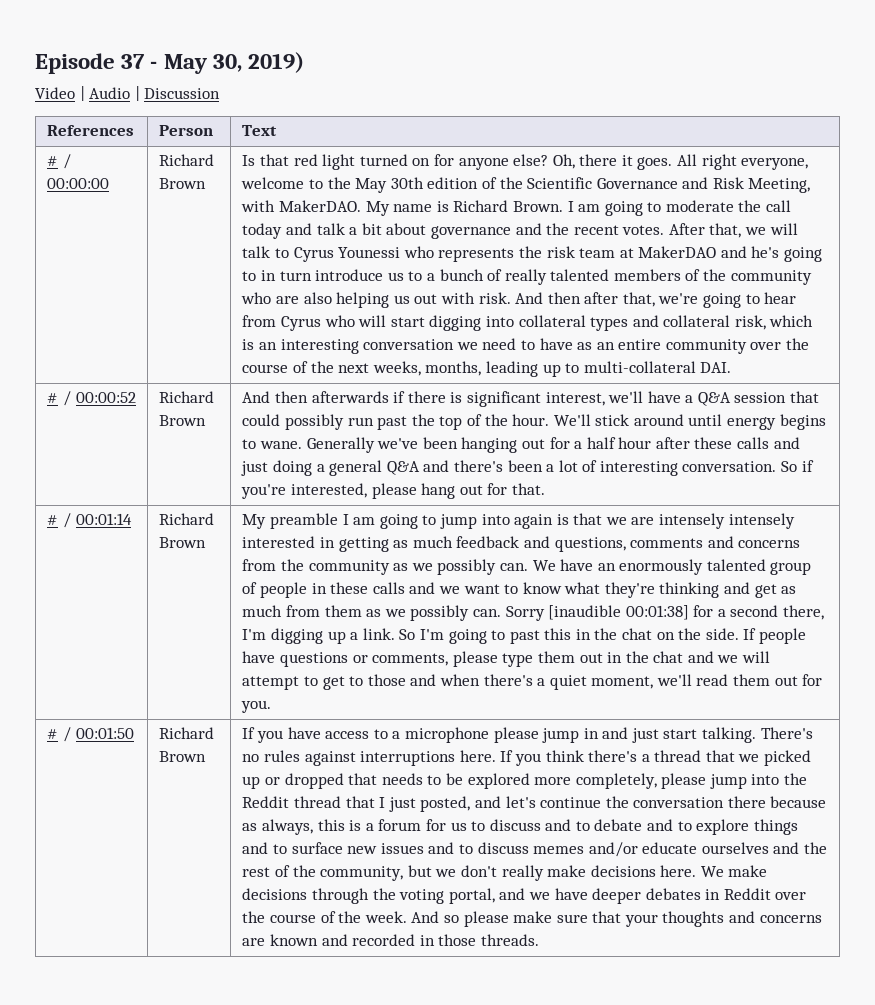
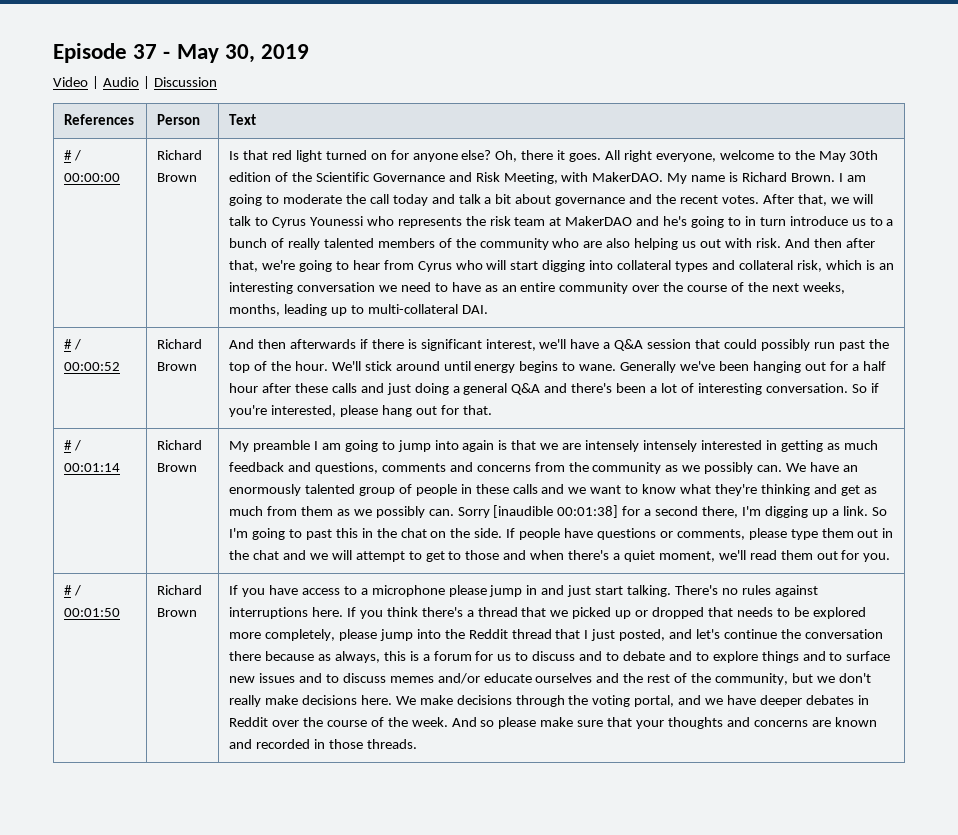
- Episode 37 - May 30, 2019)
+ Episode 37 - May 30, 2019

